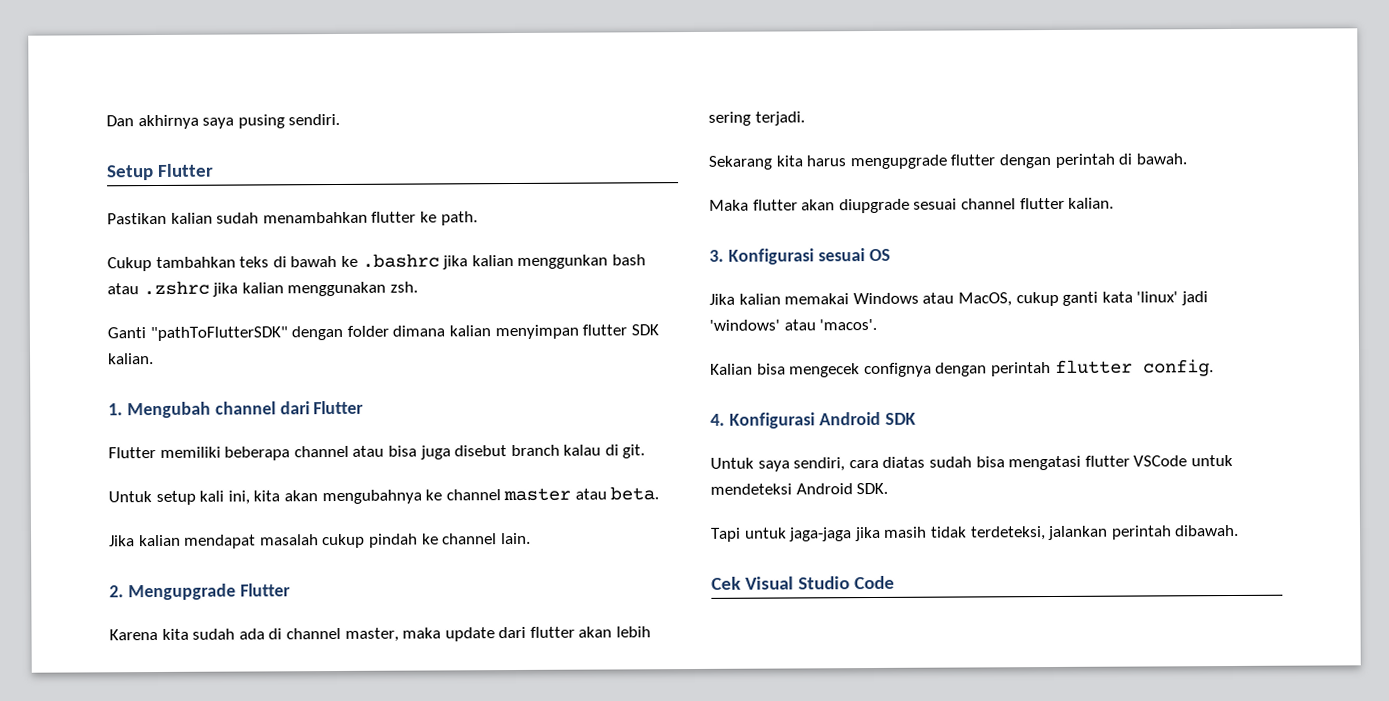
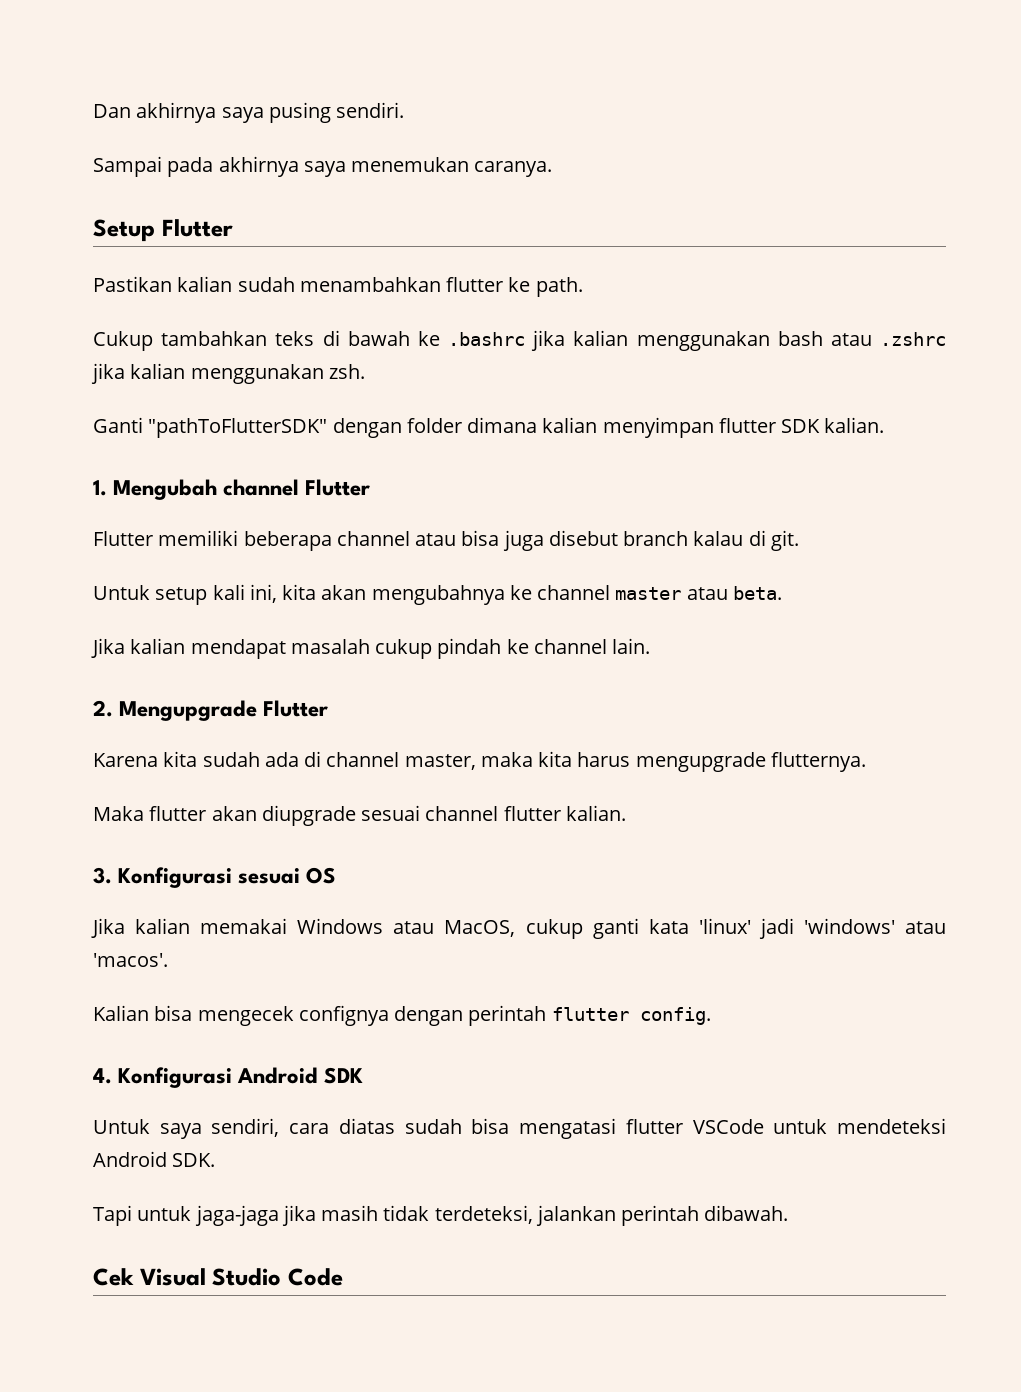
+ Sampai pada akhirnya saya menemukan caranya.
- Cukup tambahkan teks di bawah ke .bashrc jika kalian menggunkan bash atau .zshrc jika kalian menggunakan zsh.
+ Cukup tambahkan teks di bawah ke .bashrc jika kalian menggunakan bash atau .zshrc jika kalian menggunakan zsh.
- 1. Mengubah channel dari Flutter
+ 1. Mengubah channel Flutter
- Karena kita sudah ada di channel master, maka update dari flutter akan lebih sering terjadi.
- Sekarang kita harus mengupgrade flutter dengan perintah di bawah.
+ Karena kita sudah ada di channel master, maka kita harus mengupgrade flutternya.

